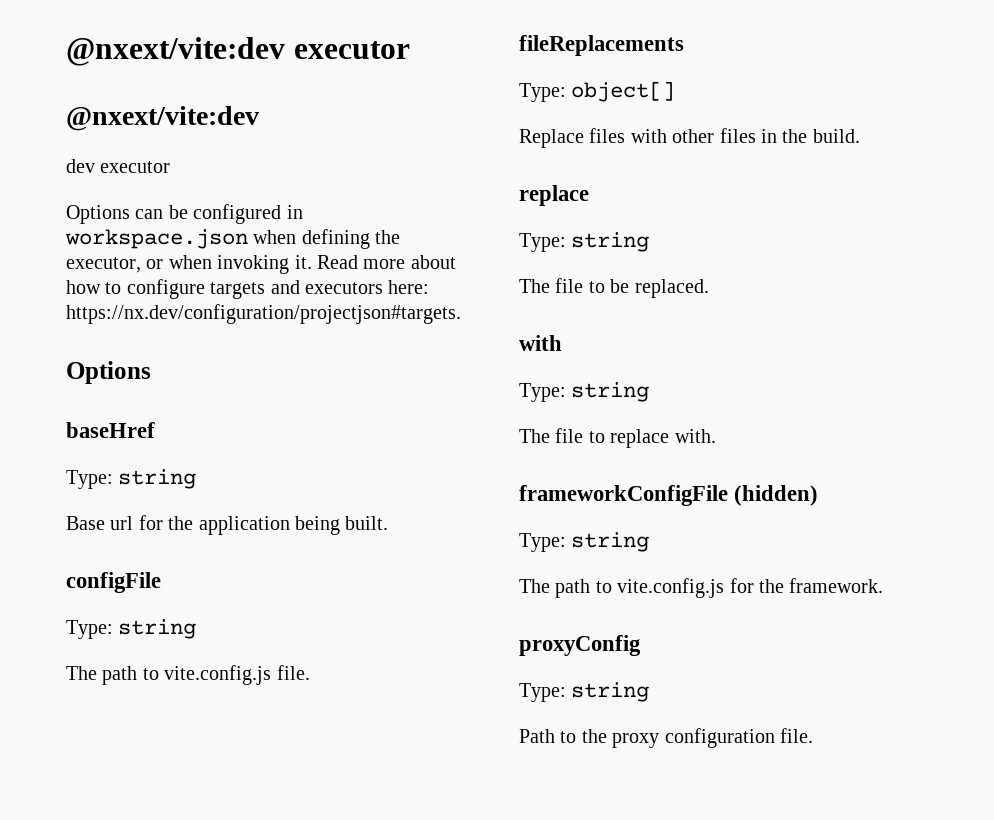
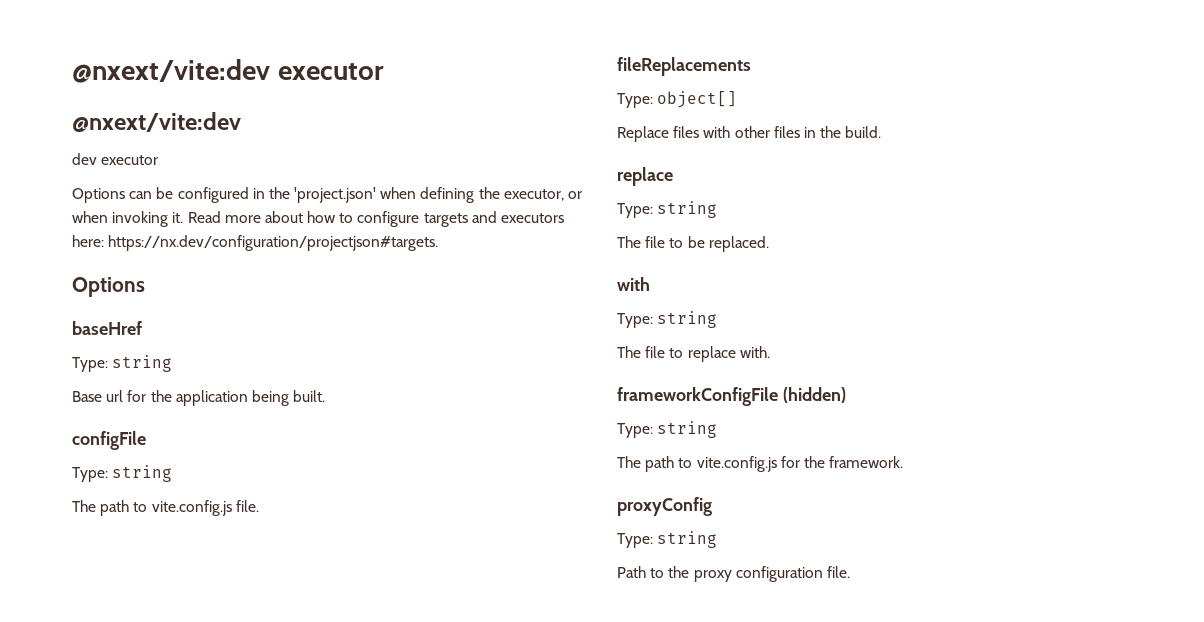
- Options can be configured in workspace.json when defining the executor, or when invoking it.
+ Options can be configured in the 'project.json' when defining the executor, or when invoking it.

